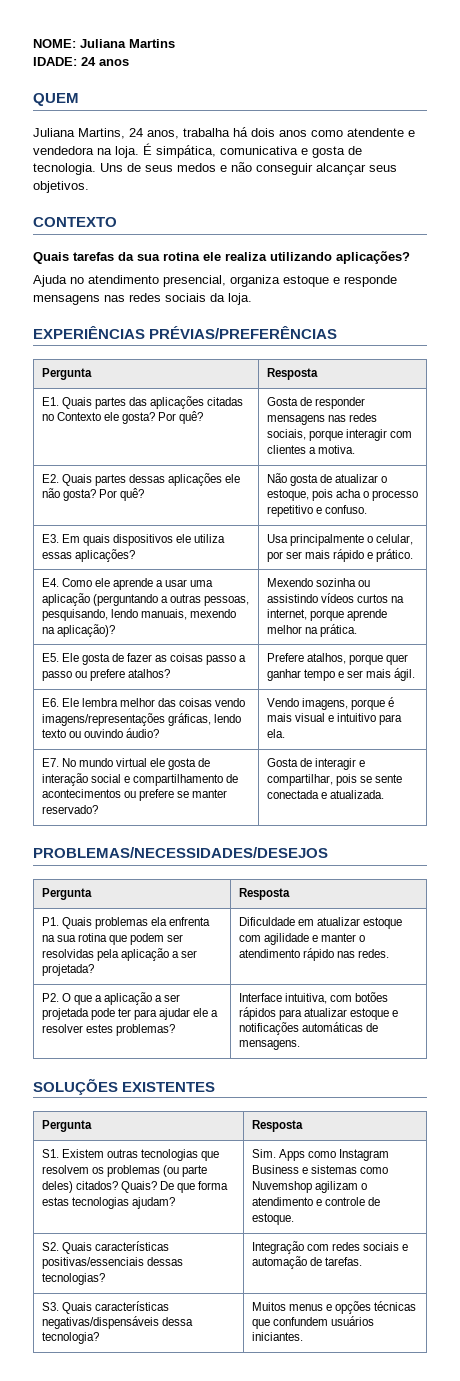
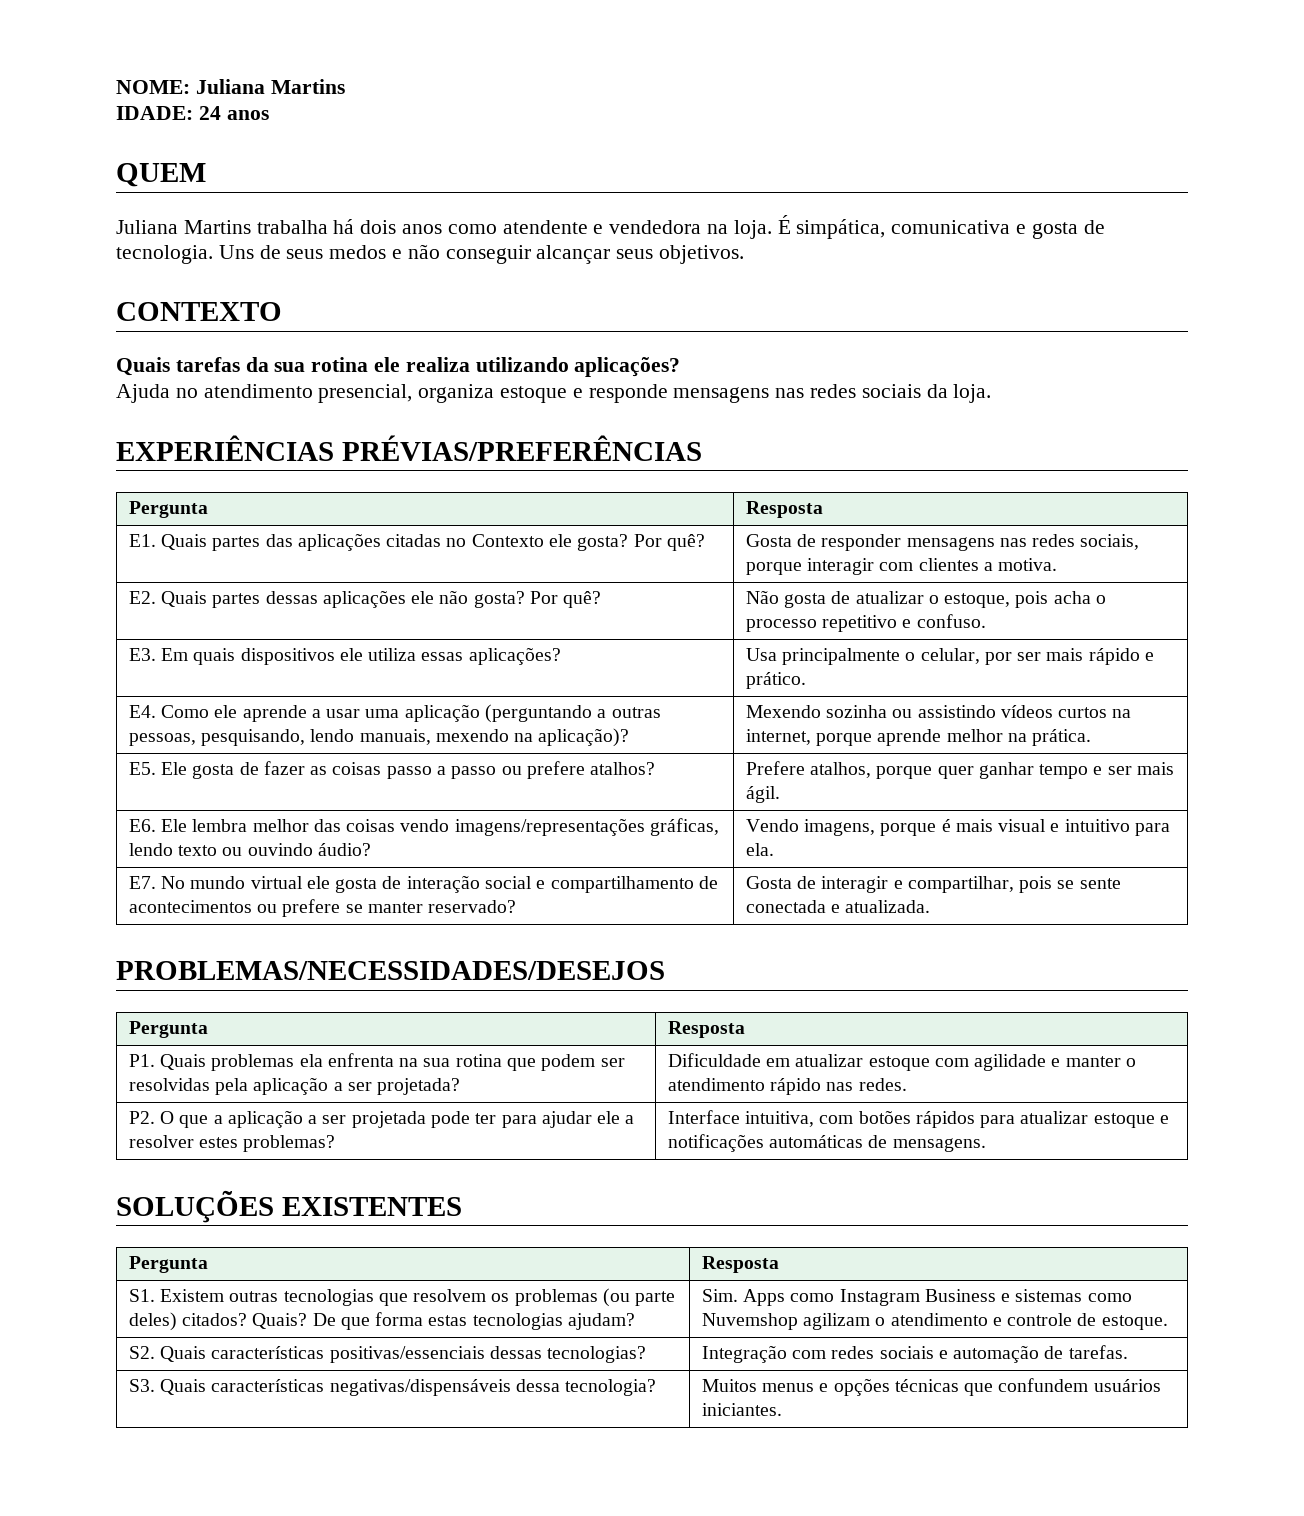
- Juliana Martins, 24 anos, trabalha há dois anos como atendente e vendedora na loja.
+ Juliana Martins trabalha há dois anos como atendente e vendedora na loja.

